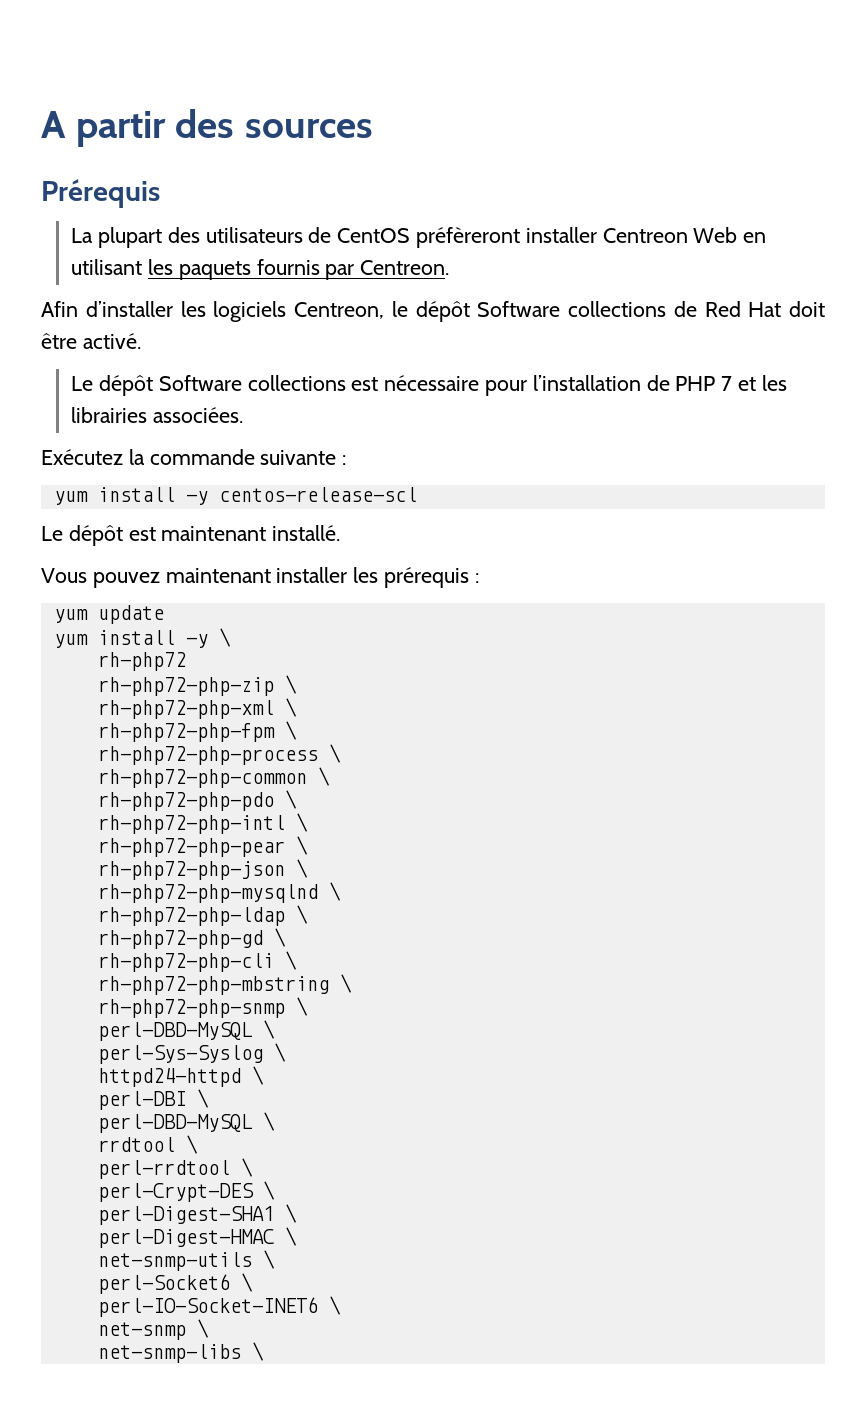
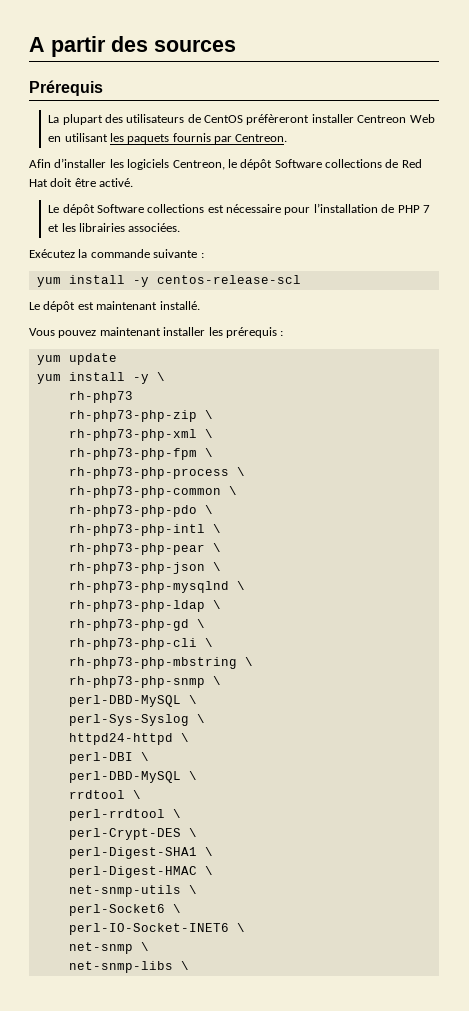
- rh-php72
- rh-php72-php-zip \
- rh-php72-php-xml \
- rh-php72-php-fpm \
- rh-php72-php-process \
- rh-php72-php-common \
- rh-php72-php-pdo \
- rh-php72-php-intl \
- rh-php72-php-pear \
- rh-php72-php-json \
- rh-php72-php-mysqlnd \
- rh-php72-php-ldap \
- rh-php72-php-gd \
- rh-php72-php-cli \
- rh-php72-php-mbstring \
- rh-php72-php-snmp \
+ rh-php73
+ rh-php73-php-zip \
+ rh-php73-php-xml \
+ rh-php73-php-fpm \
+ rh-php73-php-process \
+ rh-php73-php-common \
+ rh-php73-php-pdo \
+ rh-php73-php-intl \
+ rh-php73-php-pear \
+ rh-php73-php-json \
+ rh-php73-php-mysqlnd \
+ rh-php73-php-ldap \
+ rh-php73-php-gd \
+ rh-php73-php-cli \
+ rh-php73-php-mbstring \
+ rh-php73-php-snmp \

